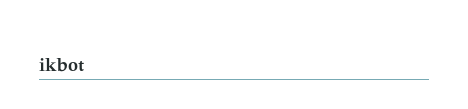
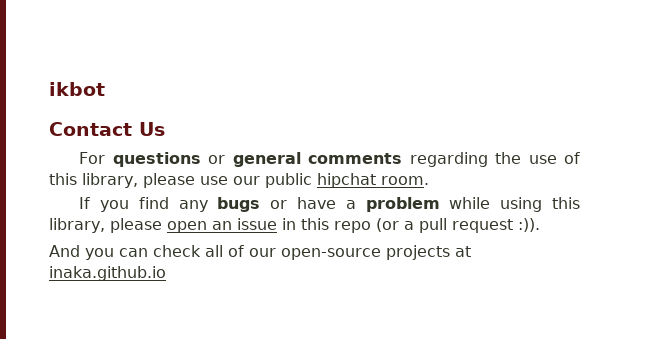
+ Contact Us
+ For questions or general comments regarding the use of this library, please use our public hipchat room.
+ If you find any bugs or have a problem while using this library, please open an issue in this repo (or a pull request :)).
+ And you can check all of our open-source projects at inaka.github.io

